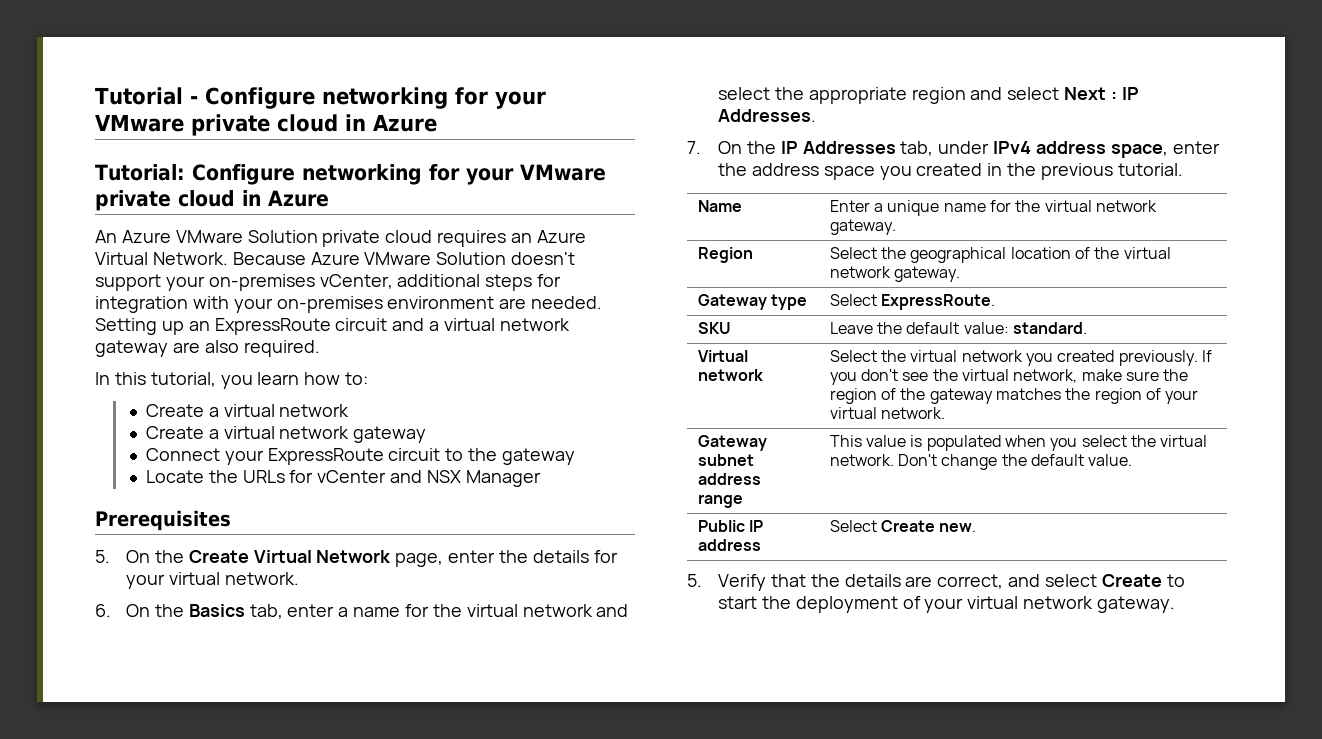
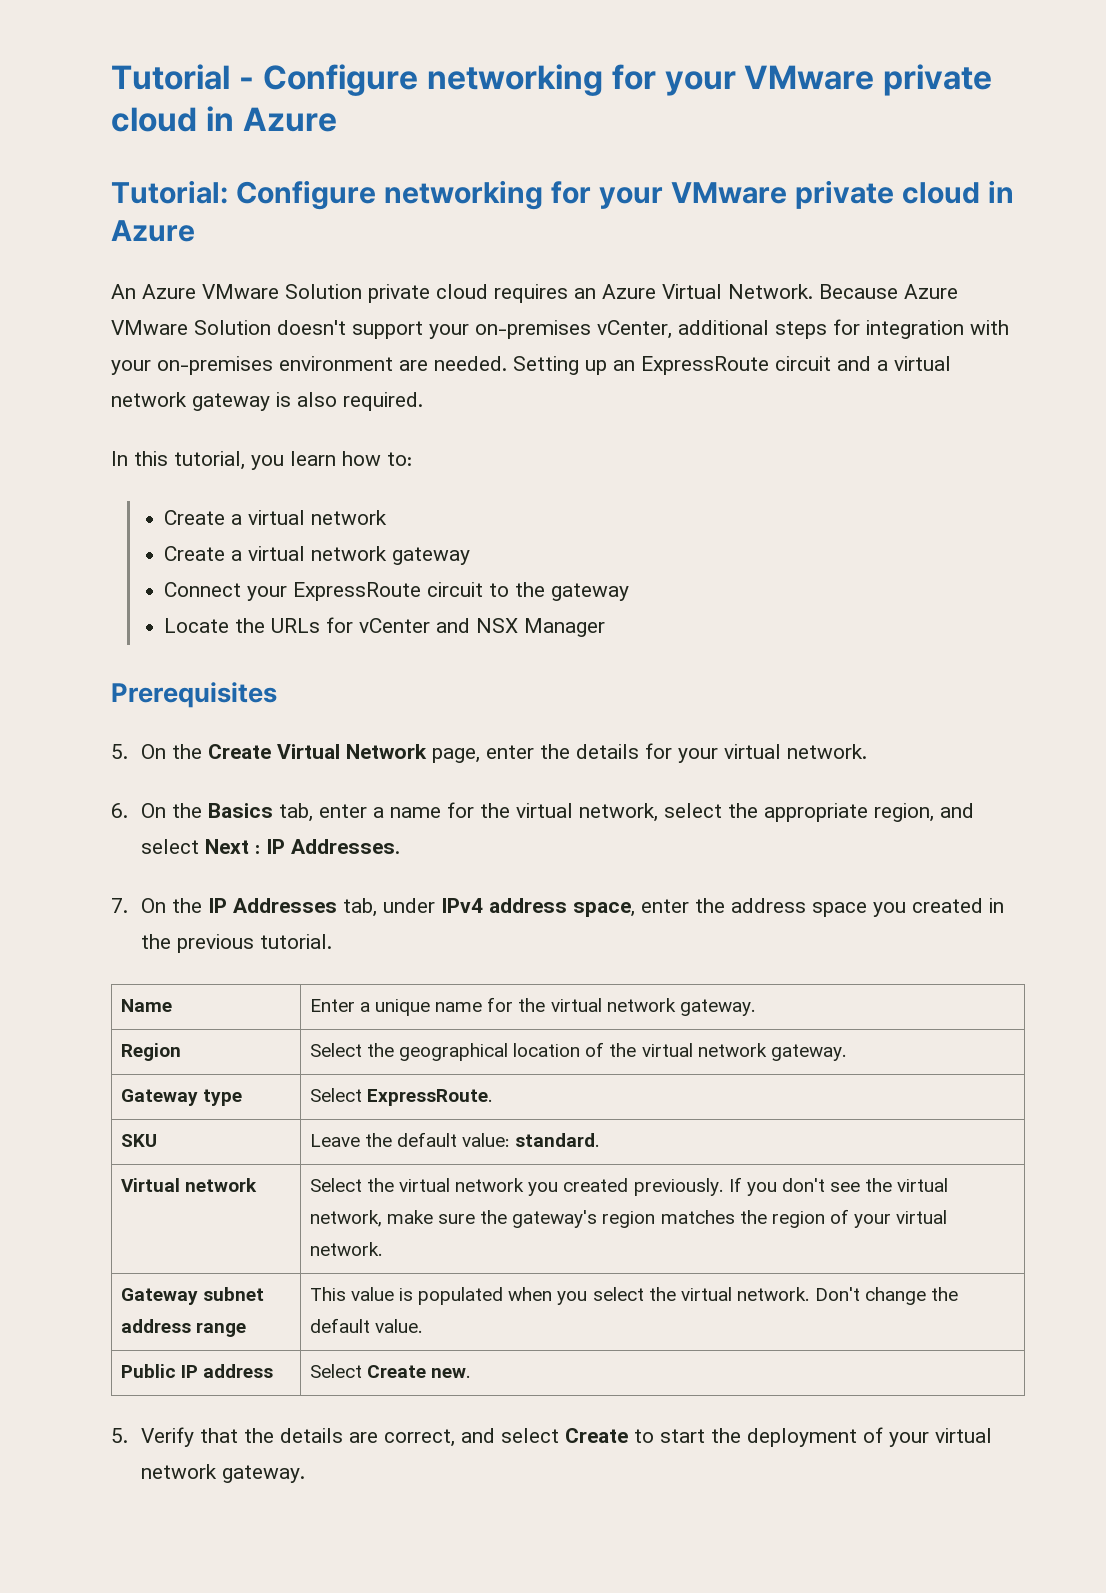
- Setting up an ExpressRoute circuit and a virtual network gateway are also required.
+ Setting up an ExpressRoute circuit and a virtual network gateway is also required.
- 6. On the Basics tab, enter a name for the virtual network and select the appropriate region and select Next : IP Addresses.
+ 6. On the Basics tab, enter a name for the virtual network, select the appropriate region, and select Next : IP Addresses.
- Virtual network | Select the virtual network you created previously. If you don't see the virtual network, make sure the region of the gateway matches the region of your virtual network.
+ Virtual network | Select the virtual network you created previously. If you don't see the virtual network, make sure the gateway's region matches the region of your virtual network.

